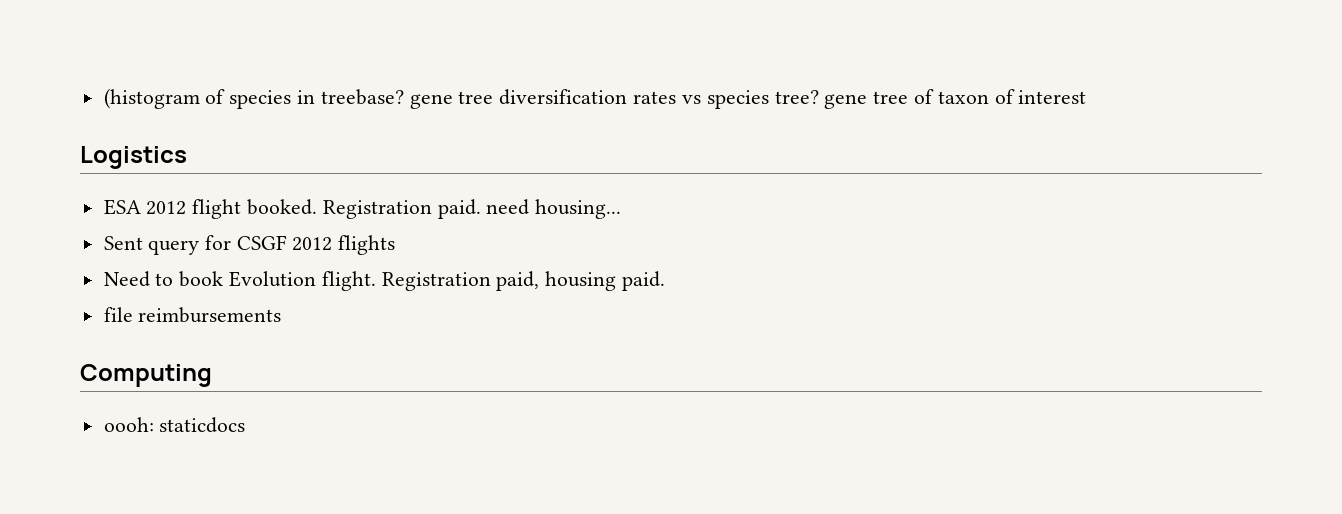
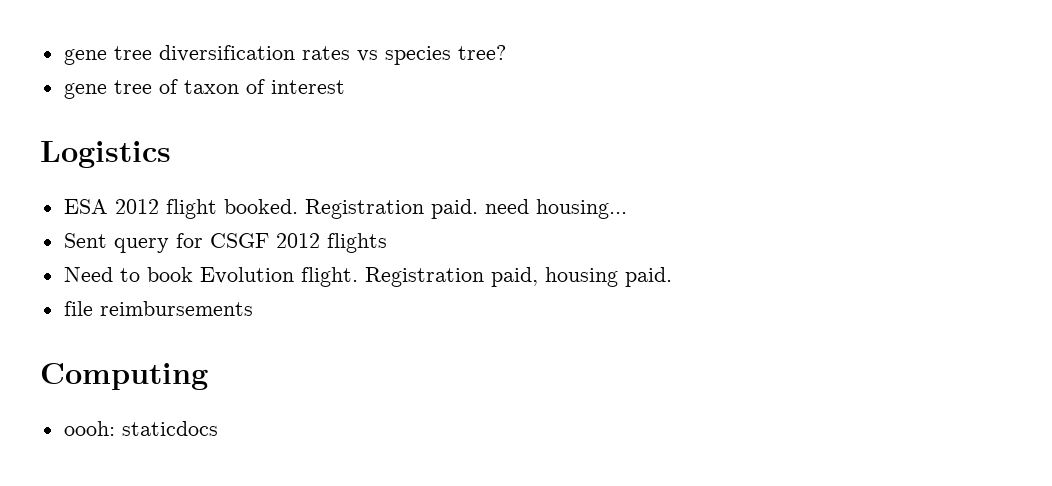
- (histogram of species in treebase? gene tree diversification rates vs species tree? gene tree of taxon of interest
+ gene tree diversification rates vs species tree?
+ gene tree of taxon of interest

